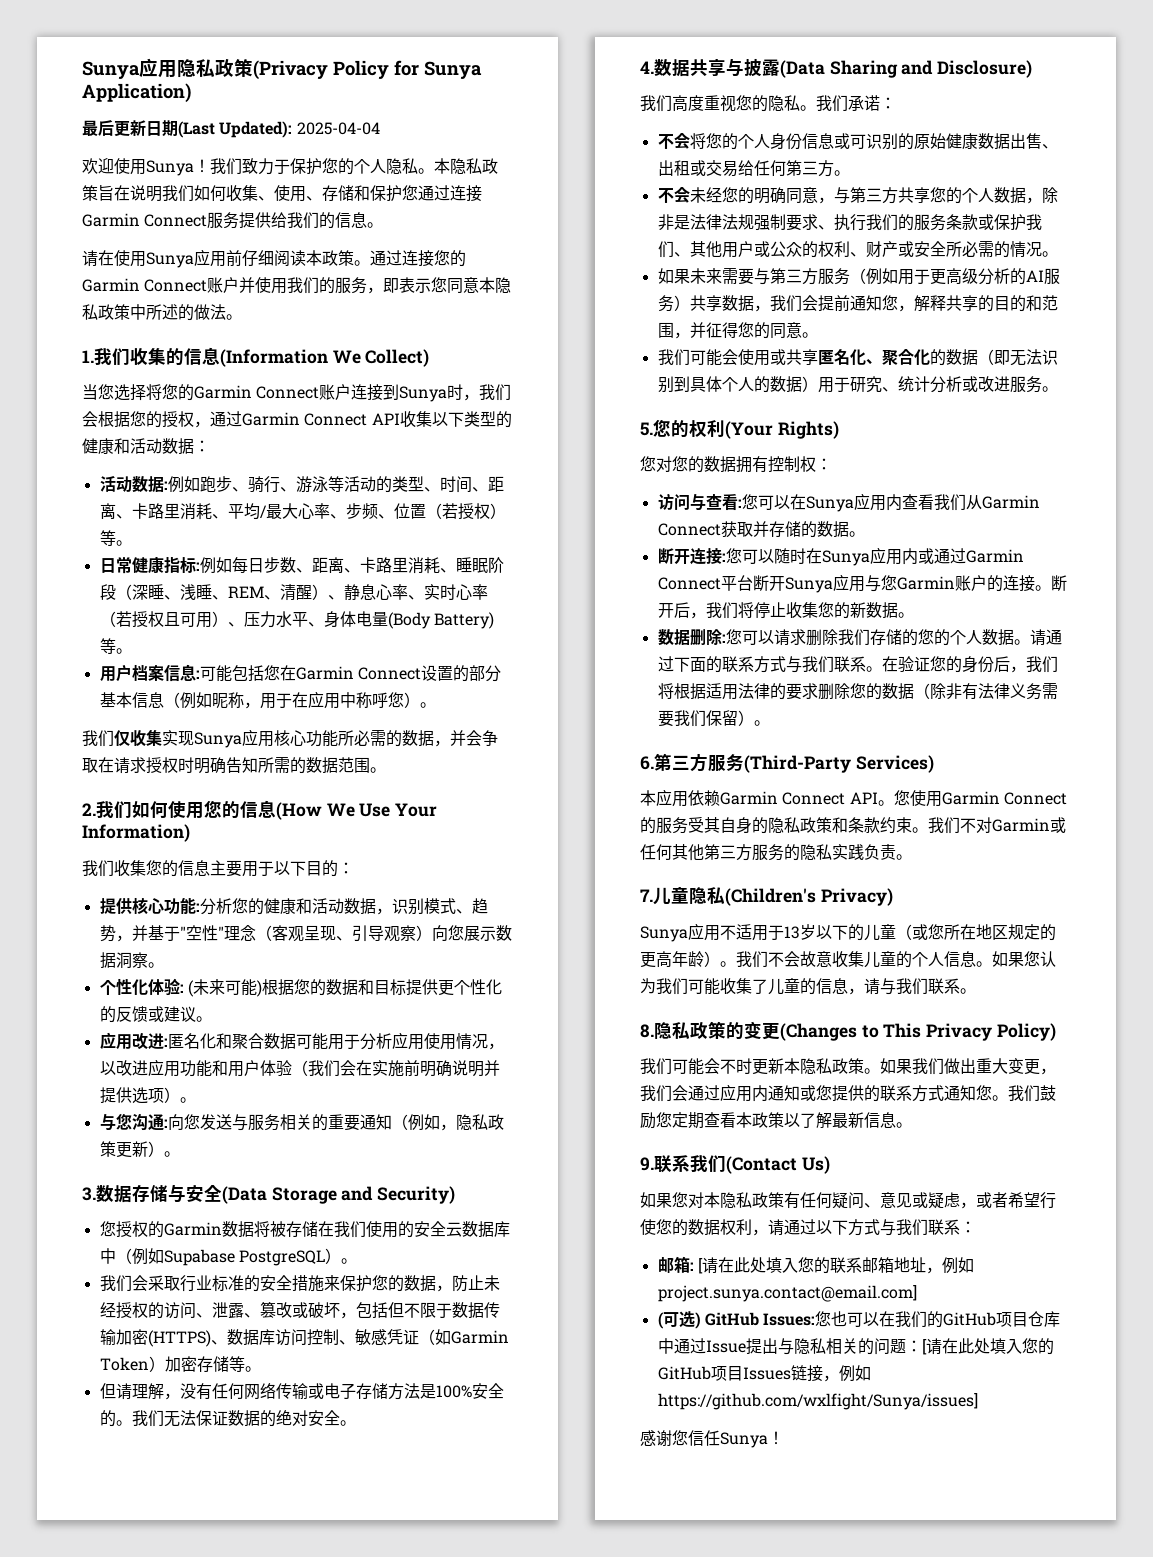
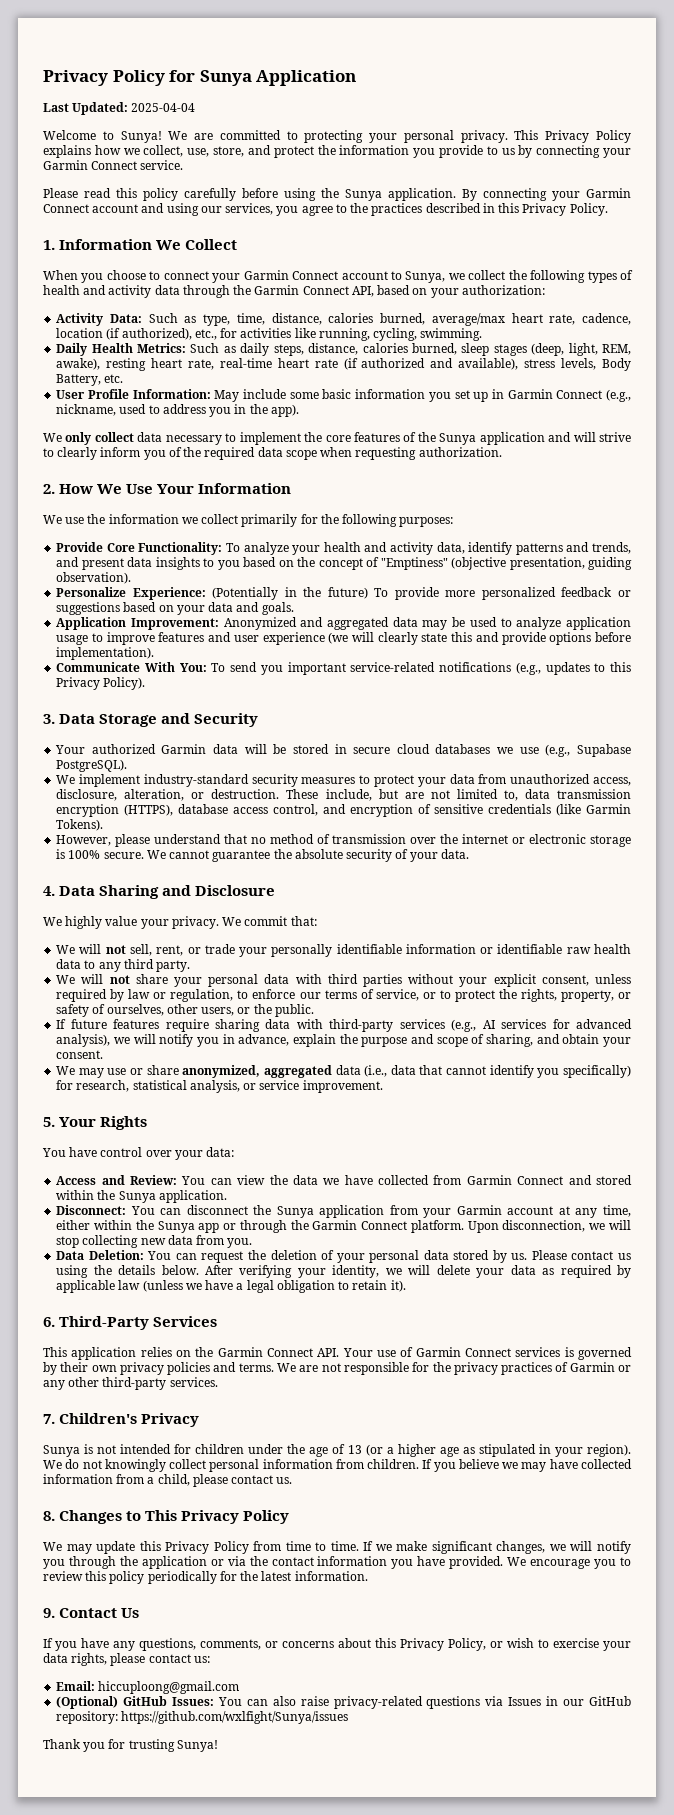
- Sunya应用隐私政策(Privacy Policy for Sunya Application)
- 最后更新日期(Last Updated): 2025-04-04
- 欢迎使用Sunya！我们致力于保护您的个人隐私。本隐私政策旨在说明我们如何收集、使用、存储和保护您通过连接Garmin Connect服务提供给我们的信息。
- 请在使用Sunya应用前仔细阅读本政策。通过连接您的Garmin Connect账户并使用我们的服务，即表示您同意本隐私政策中所述的做法。
- 1.我们收集的信息(Information We Collect)
- 当您选择将您的Garmin Connect账户连接到Sunya时，我们会根据您的授权，通过Garmin Connect API收集以下类型的健康和活动数据：
- 活动数据:例如跑步、骑行、游泳等活动的类型、时间、距离、卡路里消耗、平均/最大心率、步频、位置（若授权）等。
- 日常健康指标:例如每日步数、距离、卡路里消耗、睡眠阶段（深睡、浅睡、REM、清醒）、静息心率、实时心率（若授权且可用）、压力水平、身体电量(Body Battery)等。
- 用户档案信息:可能包括您在Garmin Connect设置的部分基本信息（例如昵称，用于在应用中称呼您）。
- 我们仅收集实现Sunya应用核心功能所必需的数据，并会争取在请求授权时明确告知所需的数据范围。
- 2.我们如何使用您的信息(How We Use Your Information)
- 我们收集您的信息主要用于以下目的：
- 提供核心功能:分析您的健康和活动数据，识别模式、趋势，并基于"空性"理念（客观呈现、引导观察）向您展示数据洞察。
- 个性化体验: (未来可能)根据您的数据和目标提供更个性化的反馈或建议。
- 应用改进:匿名化和聚合数据可能用于分析应用使用情况，以改进应用功能和用户体验（我们会在实施前明确说明并提供选项）。
- 与您沟通:向您发送与服务相关的重要通知（例如，隐私政策更新）。
- 3.数据存储与安全(Data Storage and Security)
- 您授权的Garmin数据将被存储在我们使用的安全云数据库中（例如Supabase PostgreSQL）。
- 我们会采取行业标准的安全措施来保护您的数据，防止未经授权的访问、泄露、篡改或破坏，包括但不限于数据传输加密(HTTPS)、数据库访问控制、敏感凭证（如Garmin Token）加密存储等。
- 但请理解，没有任何网络传输或电子存储方法是100%安全的。我们无法保证数据的绝对安全。
- 4.数据共享与披露(Data Sharing and Disclosure)
- 我们高度重视您的隐私。我们承诺：
- 不会将您的个人身份信息或可识别的原始健康数据出售、出租或交易给任何第三方。
- 不会未经您的明确同意，与第三方共享您的个人数据，除非是法律法规强制要求、执行我们的服务条款或保护我们、其他用户或公众的权利、财产或安全所必需的情况。
- 如果未来需要与第三方服务（例如用于更高级分析的AI服务）共享数据，我们会提前通知您，解释共享的目的和范围，并征得您的同意。
- 我们可能会使用或共享匿名化、聚合化的数据（即无法识别到具体个人的数据）用于研究、统计分析或改进服务。
- 5.您的权利(Your Rights)
- 您对您的数据拥有控制权：
- 访问与查看:您可以在Sunya应用内查看我们从Garmin Connect获取并存储的数据。
- 断开连接:您可以随时在Sunya应用内或通过Garmin Connect平台断开Sunya应用与您Garmin账户的连接。断开后，我们将停止收集您的新数据。
- 数据删除:您可以请求删除我们存储的您的个人数据。请通过下面的联系方式与我们联系。在验证您的身份后，我们将根据适用法律的要求删除您的数据（除非有法律义务需要我们保留）。
- 6.第三方服务(Third-Party Services)
- 本应用依赖Garmin Connect API。您使用Garmin Connect的服务受其自身的隐私政策和条款约束。我们不对Garmin或任何其他第三方服务的隐私实践负责。
- 7.儿童隐私(Children's Privacy)
- Sunya应用不适用于13岁以下的儿童（或您所在地区规定的更高年龄）。我们不会故意收集儿童的个人信息。如果您认为我们可能收集了儿童的信息，请与我们联系。
- 8.隐私政策的变更(Changes to This Privacy Policy)
- 我们可能会不时更新本隐私政策。如果我们做出重大变更，我们会通过应用内通知或您提供的联系方式通知您。我们鼓励您定期查看本政策以了解最新信息。
- 9.联系我们(Contact Us)
- 如果您对本隐私政策有任何疑问、意见或疑虑，或者希望行使您的数据权利，请通过以下方式与我们联系：
- 邮箱: [请在此处填入您的联系邮箱地址，例如project.sunya.contact@email.com]
- (可选) GitHub Issues:您也可以在我们的GitHub项目仓库中通过Issue提出与隐私相关的问题：[请在此处填入您的GitHub项目Issues链接，例如https://github.com/wxlfight/Sunya/issues]
- 感谢您信任Sunya！
+ Privacy Policy for Sunya Application
+ Last Updated: 2025-04-04
+ Welcome to Sunya! We are committed to protecting your personal privacy. This Privacy Policy explains how we collect, use, store, and protect the information you provide to us by connecting your Garmin Connect service.
+ Please read this policy carefully before using the Sunya application. By connecting your Garmin Connect account and using our services, you agree to the practices described in this Privacy Policy.
+ 1. Information We Collect
+ When you choose to connect your Garmin Connect account to Sunya, we collect the following types of health and activity data through the Garmin Connect API, based on your authorization:
+ Activity Data: Such as type, time, distance, calories burned, average/max heart rate, cadence, location (if authorized), etc., for activities like running, cycling, swimming.
+ Daily Health Metrics: Such as daily steps, distance, calories burned, sleep stages (deep, light, REM, awake), resting heart rate, real-time heart rate (if authorized and available), stress levels, Body Battery, etc.
+ User Profile Information: May include some basic information you set up in Garmin Connect (e.g., nickname, used to address you in the app).
+ We only collect data necessary to implement the core features of the Sunya application and will strive to clearly inform you of the required data scope when requesting authorization.
+ 2. How We Use Your Information
+ We use the information we collect primarily for the following purposes:
+ Provide Core Functionality: To analyze your health and activity data, identify patterns and trends, and present data insights to you based on the concept of "Emptiness" (objective presentation, guiding observation).
+ Personalize Experience: (Potentially in the future) To provide more personalized feedback or suggestions based on your data and goals.
+ Application Improvement: Anonymized and aggregated data may be used to analyze application usage to improve features and user experience (we will clearly state this and provide options before implementation).
+ Communicate With You: To send you important service-related notifications (e.g., updates to this Privacy Policy).
+ 3. Data Storage and Security
+ Your authorized Garmin data will be stored in secure cloud databases we use (e.g., Supabase PostgreSQL).
+ We implement industry-standard security measures to protect your data from unauthorized access, disclosure, alteration, or destruction. These include, but are not limited to, data transmission encryption (HTTPS), database access control, and encryption of sensitive credentials (like Garmin Tokens).
+ However, please understand that no method of transmission over the internet or electronic storage is 100% secure. We cannot guarantee the absolute security of your data.
+ 4. Data Sharing and Disclosure
+ We highly value your privacy. We commit that:
+ We will not sell, rent, or trade your personally identifiable information or identifiable raw health data to any third party.
+ We will not share your personal data with third parties without your explicit consent, unless required by law or regulation, to enforce our terms of service, or to protect the rights, property, or safety of ourselves, other users, or the public.
+ If future features require sharing data with third-party services (e.g., AI services for advanced analysis), we will notify you in advance, explain the purpose and scope of sharing, and obtain your consent.
+ We may use or share anonymized, aggregated data (i.e., data that cannot identify you specifically) for research, statistical analysis, or service improvement.
+ 5. Your Rights
+ You have control over your data:
+ Access and Review: You can view the data we have collected from Garmin Connect and stored within the Sunya application.
+ Disconnect: You can disconnect the Sunya application from your Garmin account at any time, either within the Sunya app or through the Garmin Connect platform. Upon disconnection, we will stop collecting new data from you.
+ Data Deletion: You can request the deletion of your personal data stored by us. Please contact us using the details below. After verifying your identity, we will delete your data as required by applicable law (unless we have a legal obligation to retain it).
+ 6. Third-Party Services
+ This application relies on the Garmin Connect API. Your use of Garmin Connect services is governed by their own privacy policies and terms. We are not responsible for the privacy practices of Garmin or any other third-party services.
+ 7. Children's Privacy
+ Sunya is not intended for children under the age of 13 (or a higher age as stipulated in your region). We do not knowingly collect personal information from children. If you believe we may have collected information from a child, please contact us.
+ 8. Changes to This Privacy Policy
+ We may update this Privacy Policy from time to time. If we make significant changes, we will notify you through the application or via the contact information you have provided. We encourage you to review this policy periodically for the latest information.
+ 9. Contact Us
+ If you have any questions, comments, or concerns about this Privacy Policy, or wish to exercise your data rights, please contact us:
+ Email: hiccuploong@gmail.com
+ (Optional) GitHub Issues: You can also raise privacy-related questions via Issues in our GitHub repository: https://github.com/wxlfight/Sunya/issues
+ Thank you for trusting Sunya!

